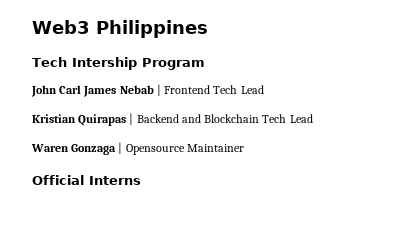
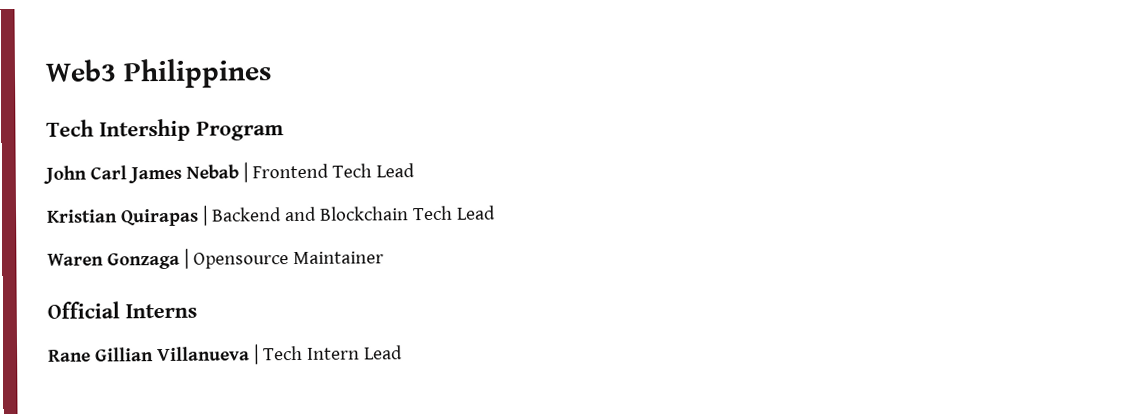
+ Rane Gillian Villanueva | Tech Intern Lead

